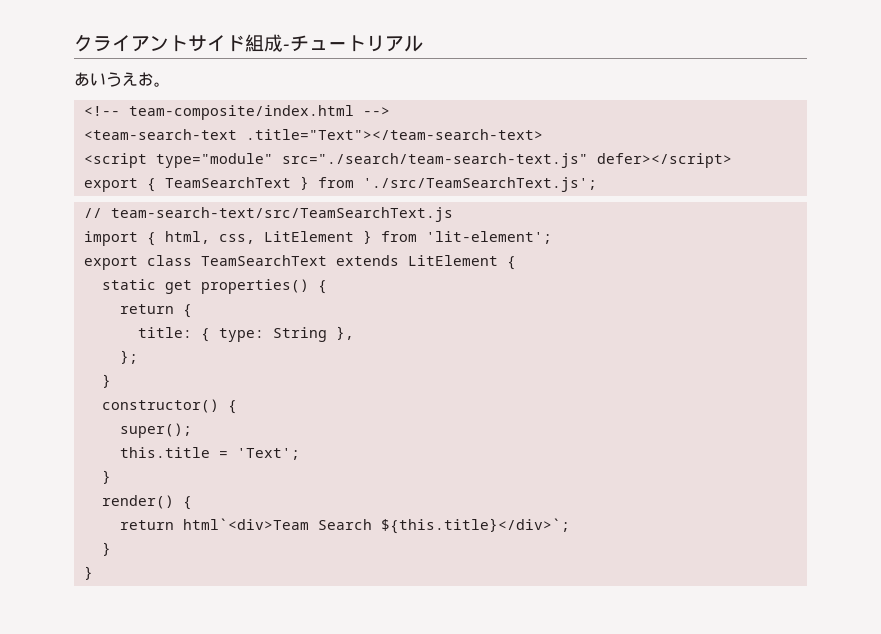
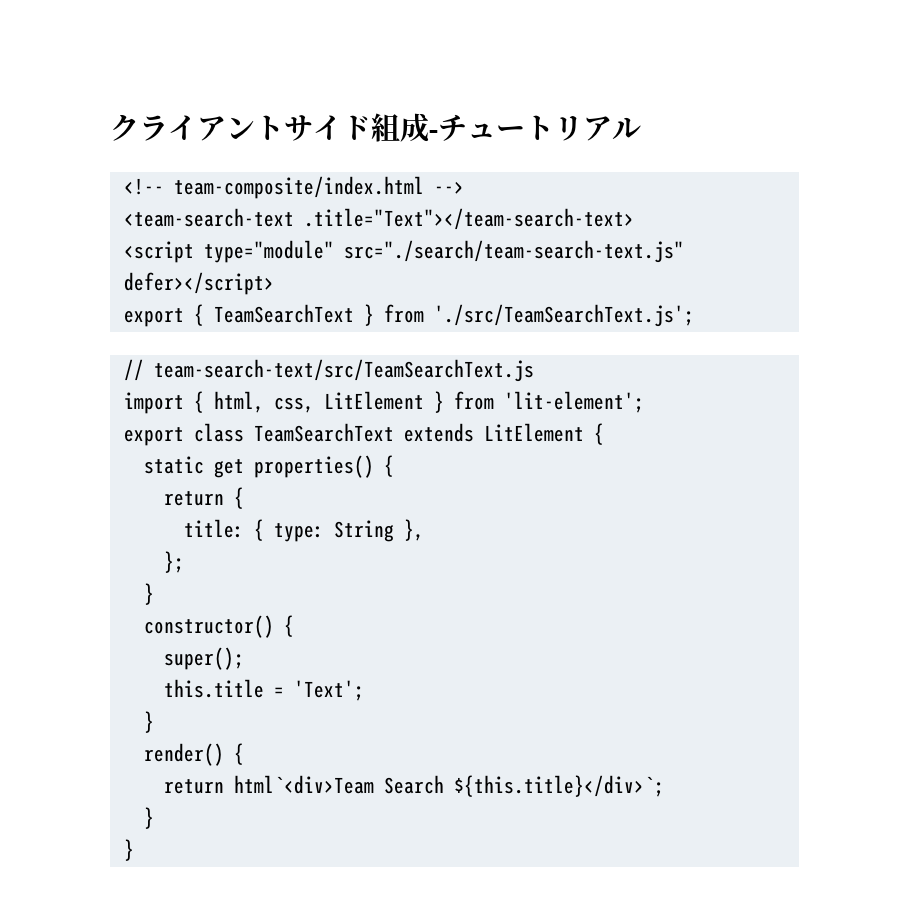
- あいうえお。

